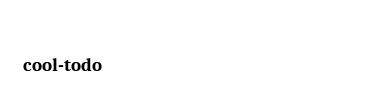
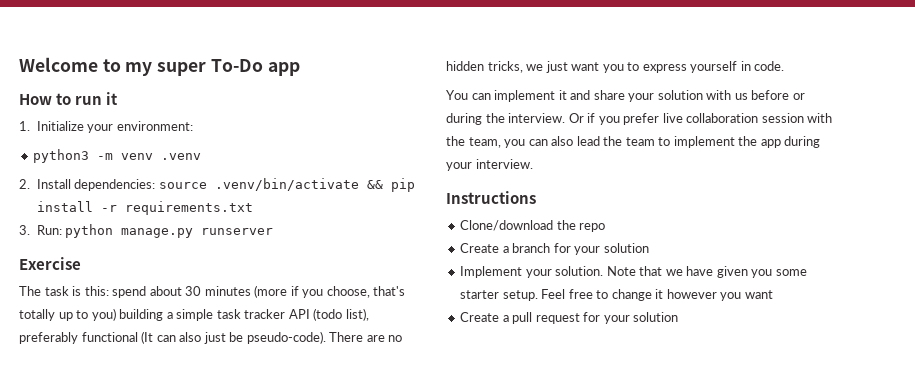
- cool-todo
+ Welcome to my super To-Do app
+ How to run it
+ 1. Initialize your environment:
+ python3 -m venv .venv
+ 2. Install dependencies: source .venv/bin/activate && pip install -r requirements.txt
+ 3. Run: python manage.py runserver
+ Exercise
+ The task is this: spend about 30 minutes (more if you choose, that's totally up to you) building a simple task tracker API (todo list), preferably functional (It can also just be pseudo-code). There are no hidden tricks, we just want you to express yourself in code.
+ You can implement it and share your solution with us before or during the interview. Or if you prefer live collaboration session with the team, you can also lead the team to implement the app during your interview.
+ Instructions
+ Clone/download the repo
+ Create a branch for your solution
+ Implement your solution. Note that we have given you some starter setup. Feel free to change it however you want
+ Create a pull request for your solution

